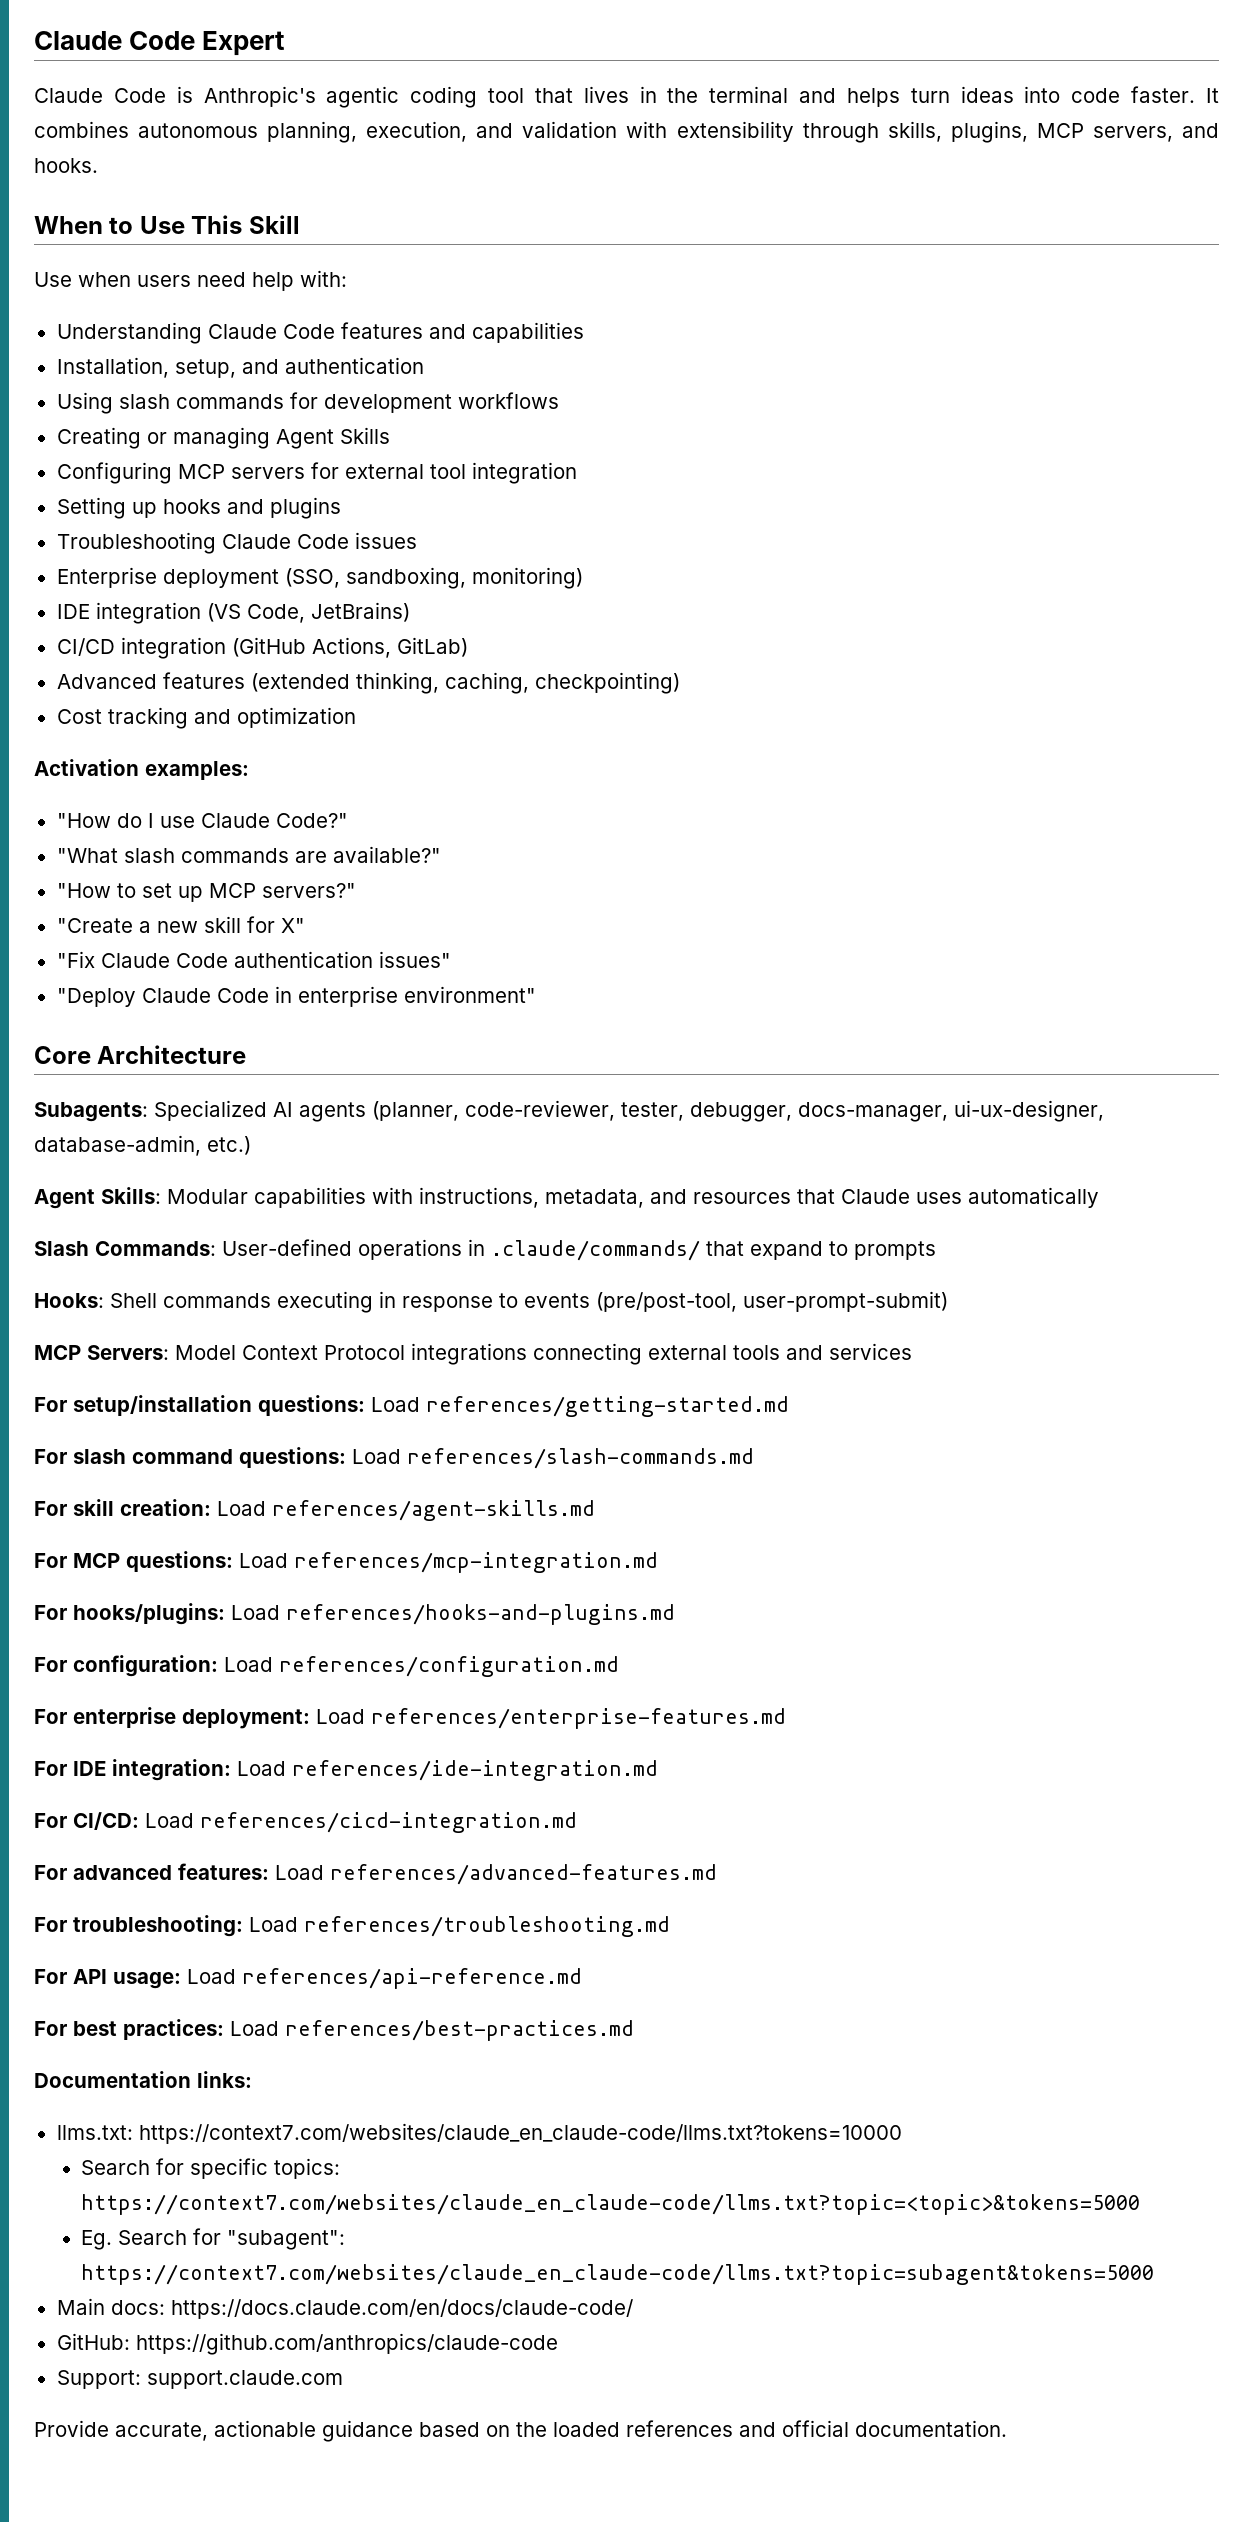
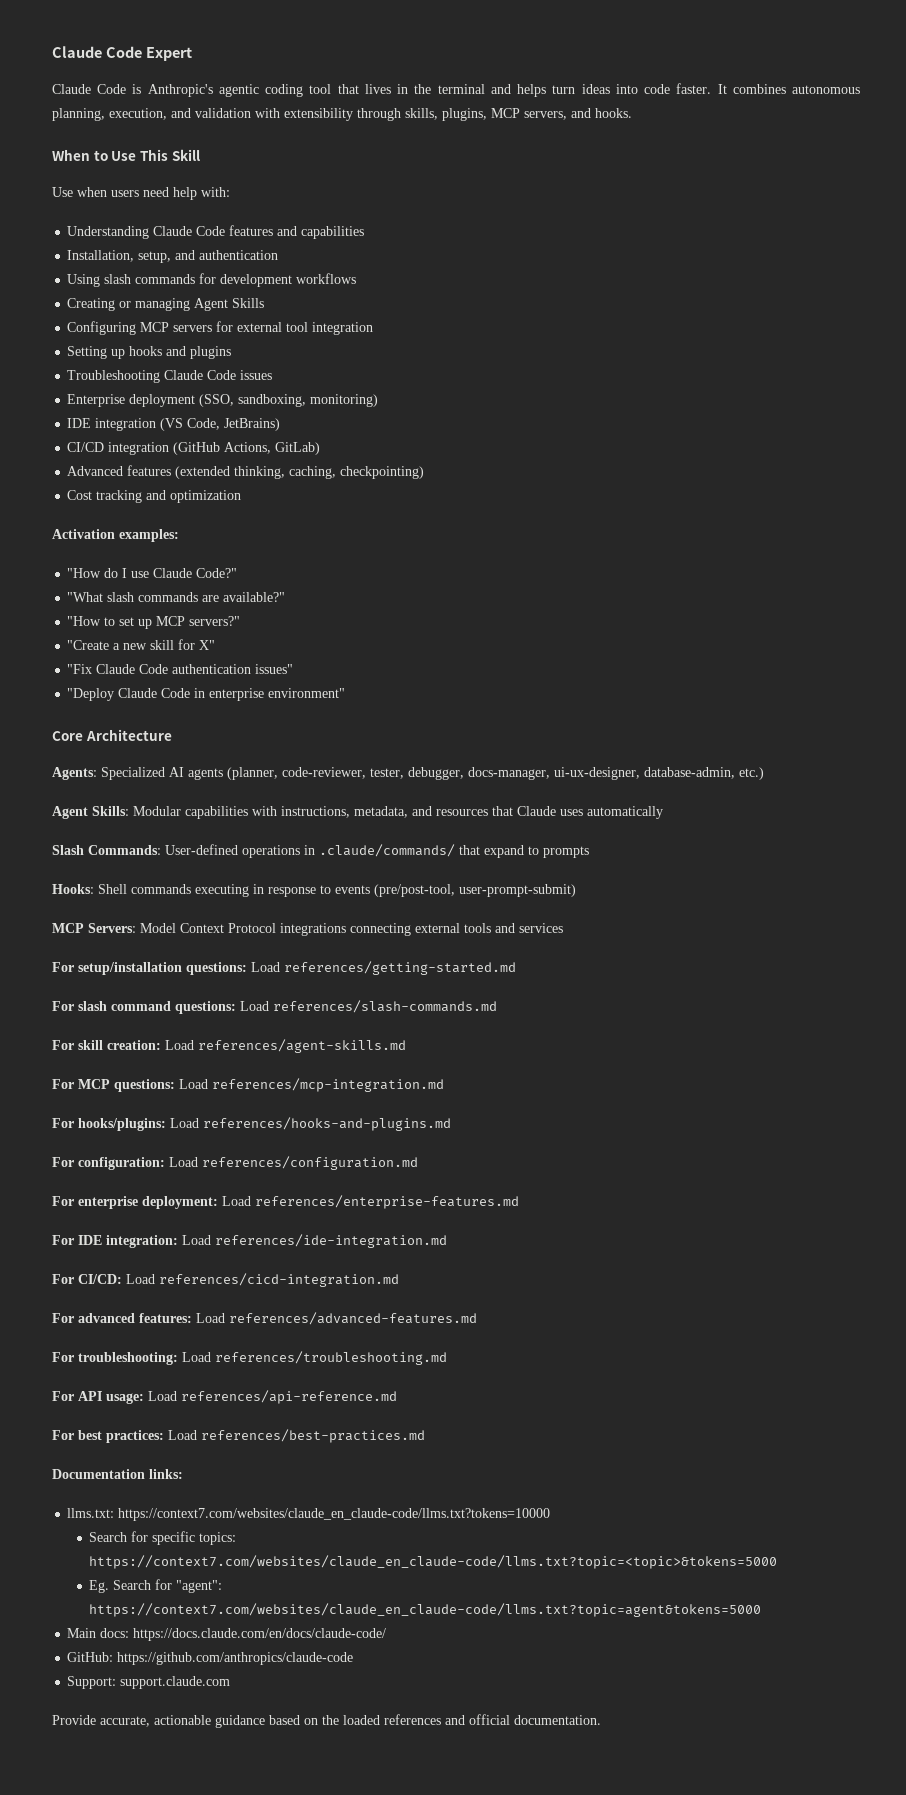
- Subagents: Specialized AI agents (planner, code-reviewer, tester, debugger, docs-manager, ui-ux-designer, database-admin, etc.)
+ Agents: Specialized AI agents (planner, code-reviewer, tester, debugger, docs-manager, ui-ux-designer, database-admin, etc.)
- Eg. Search for "subagent": https://context7.com/websites/claude_en_claude-code/llms.txt?topic=subagent&tokens=5000
+ Eg. Search for "agent": https://context7.com/websites/claude_en_claude-code/llms.txt?topic=agent&tokens=5000

